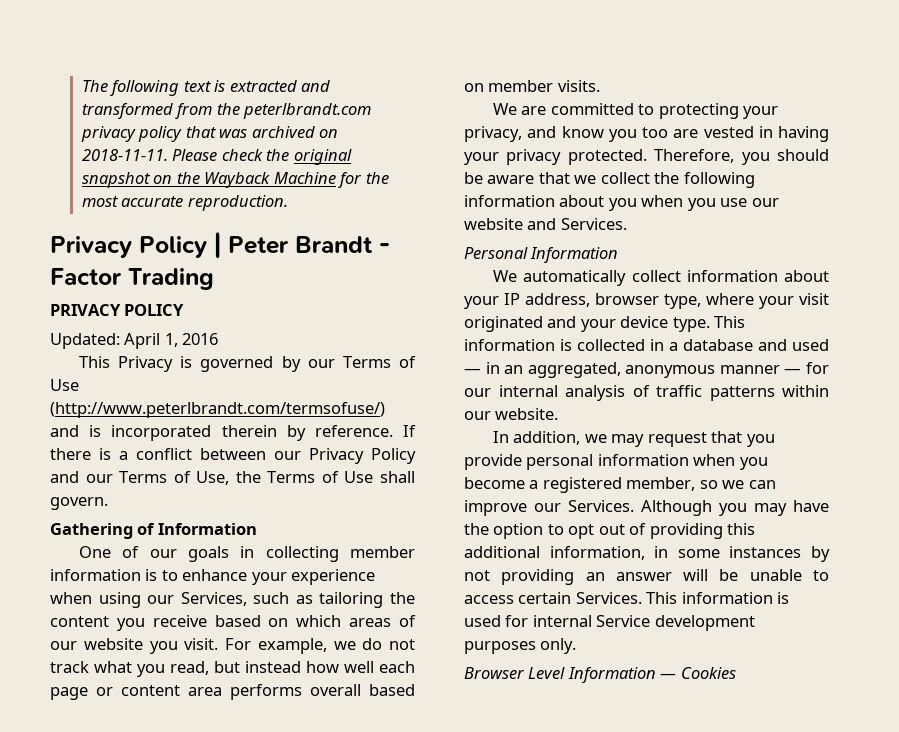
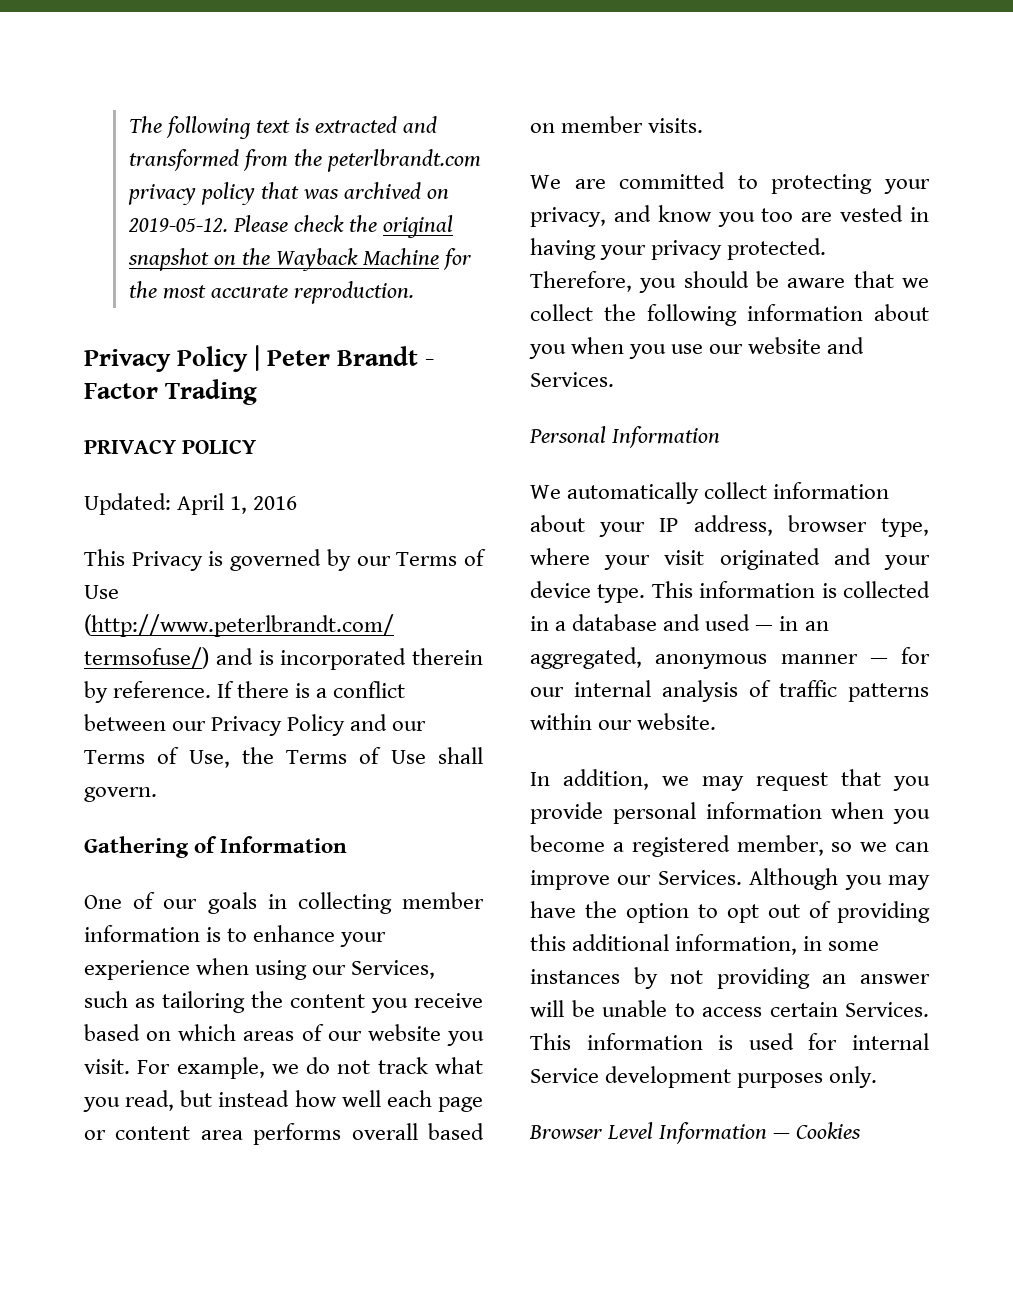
- The following text is extracted and transformed from the peterlbrandt.com privacy policy that was archived on 2018-11-11.
+ The following text is extracted and transformed from the peterlbrandt.com privacy policy that was archived on 2019-05-12.

